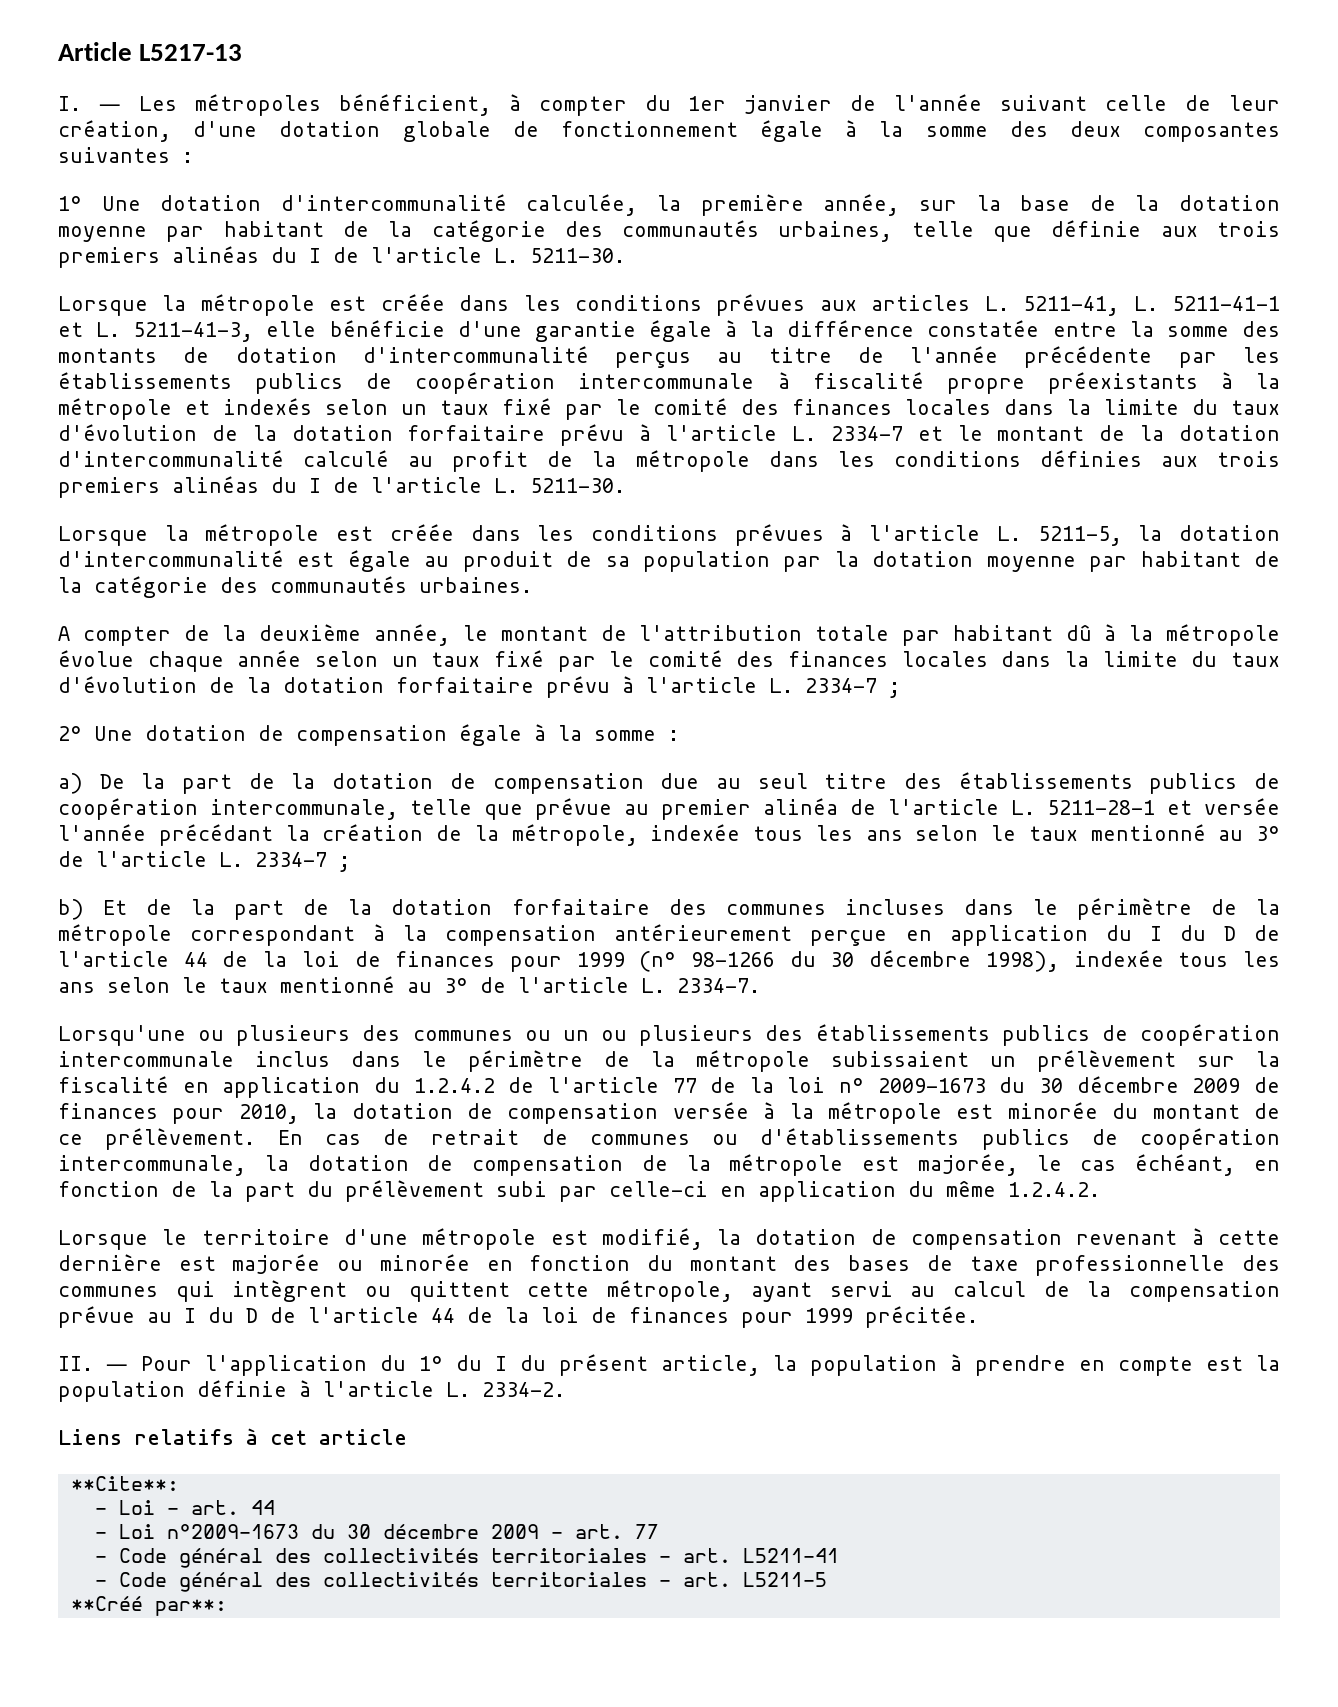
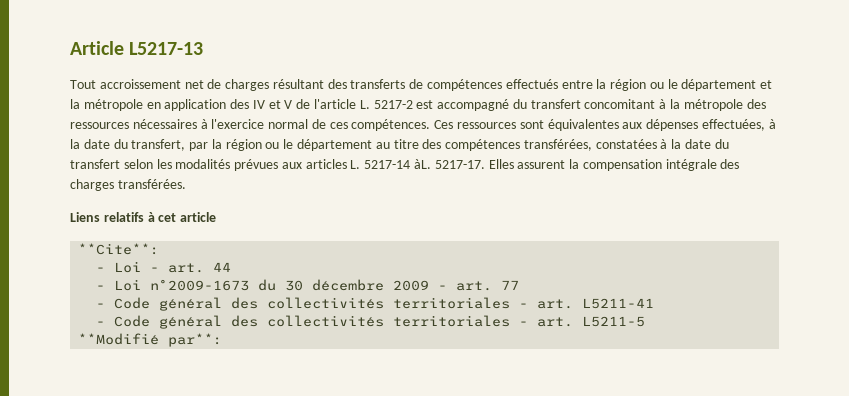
- I. ― Les métropoles bénéficient, à compter du 1er janvier de l'année suivant celle de leur création, d'une dotation globale de fonctionnement égale à la somme des deux composantes suivantes :
- 1° Une dotation d'intercommunalité calculée, la première année, sur la base de la dotation moyenne par habitant de la catégorie des communautés urbaines, telle que définie aux trois premiers alinéas du I de l'article L. 5211-30.
- Lorsque la métropole est créée dans les conditions prévues aux articles L. 5211-41, L. 5211-41-1 et L. 5211-41-3, elle bénéficie d'une garantie égale à la différence constatée entre la somme des montants de dotation d'intercommunalité perçus au titre de l'année précédente par les établissements publics de coopération intercommunale à fiscalité propre préexistants à la métropole et indexés selon un taux fixé par le comité des finances locales dans la limite du taux d'évolution de la dotation forfaitaire prévu à l'article L. 2334-7 et le montant de la dotation d'intercommunalité calculé au profit de la métropole dans les conditions définies aux trois premiers alinéas du I de l'article L. 5211-30.
- Lorsque la métropole est créée dans les conditions prévues à l'article L. 5211-5, la dotation d'intercommunalité est égale au produit de sa population par la dotation moyenne par habitant de la catégorie des communautés urbaines.
- A compter de la deuxième année, le montant de l'attribution totale par habitant dû à la métropole évolue chaque année selon un taux fixé par le comité des finances locales dans la limite du taux d'évolution de la dotation forfaitaire prévu à l'article L. 2334-7 ;
- 2° Une dotation de compensation égale à la somme :
- a) De la part de la dotation de compensation due au seul titre des établissements publics de coopération intercommunale, telle que prévue au premier alinéa de l'article L. 5211-28-1 et versée l'année précédant la création de la métropole, indexée tous les ans selon le taux mentionné au 3° de l'article L. 2334-7 ;
- b) Et de la part de la dotation forfaitaire des communes incluses dans le périmètre de la métropole correspondant à la compensation antérieurement perçue en application du I du D de l'article 44 de la loi de finances pour 1999 (n° 98-1266 du 30 décembre 1998), indexée tous les ans selon le taux mentionné au 3° de l'article L. 2334-7.
- Lorsqu'une ou plusieurs des communes ou un ou plusieurs des établissements publics de coopération intercommunale inclus dans le périmètre de la métropole subissaient un prélèvement sur la fiscalité en application du 1.2.4.2 de l'article 77 de la loi n° 2009-1673 du 30 décembre 2009 de finances pour 2010, la dotation de compensation versée à la métropole est minorée du montant de ce prélèvement. En cas de retrait de communes ou d'établissements publics de coopération intercommunale, la dotation de compensation de la métropole est majorée, le cas échéant, en fonction de la part du prélèvement subi par celle-ci en application du même 1.2.4.2.
- Lorsque le territoire d'une métropole est modifié, la dotation de compensation revenant à cette dernière est majorée ou minorée en fonction du montant des bases de taxe professionnelle des communes qui intègrent ou quittent cette métropole, ayant servi au calcul de la compensation prévue au I du D de l'article 44 de la loi de finances pour 1999 précitée.
- II. ― Pour l'application du 1° du I du présent article, la population à prendre en compte est la population définie à l'article L. 2334-2.
+ Tout accroissement net de charges résultant des transferts de compétences effectués entre la région ou le département et la métropole en application des IV et V de l'article L. 5217-2 est accompagné du transfert concomitant à la métropole des ressources nécessaires à l'exercice normal de ces compétences. Ces ressources sont équivalentes aux dépenses effectuées, à la date du transfert, par la région ou le département au titre des compétences transférées, constatées à la date du transfert selon les modalités prévues aux articles L. 5217-14 àL. 5217-17. Elles assurent la compensation intégrale des charges transférées.
- **Créé par**:
+ **Modifié par**:

